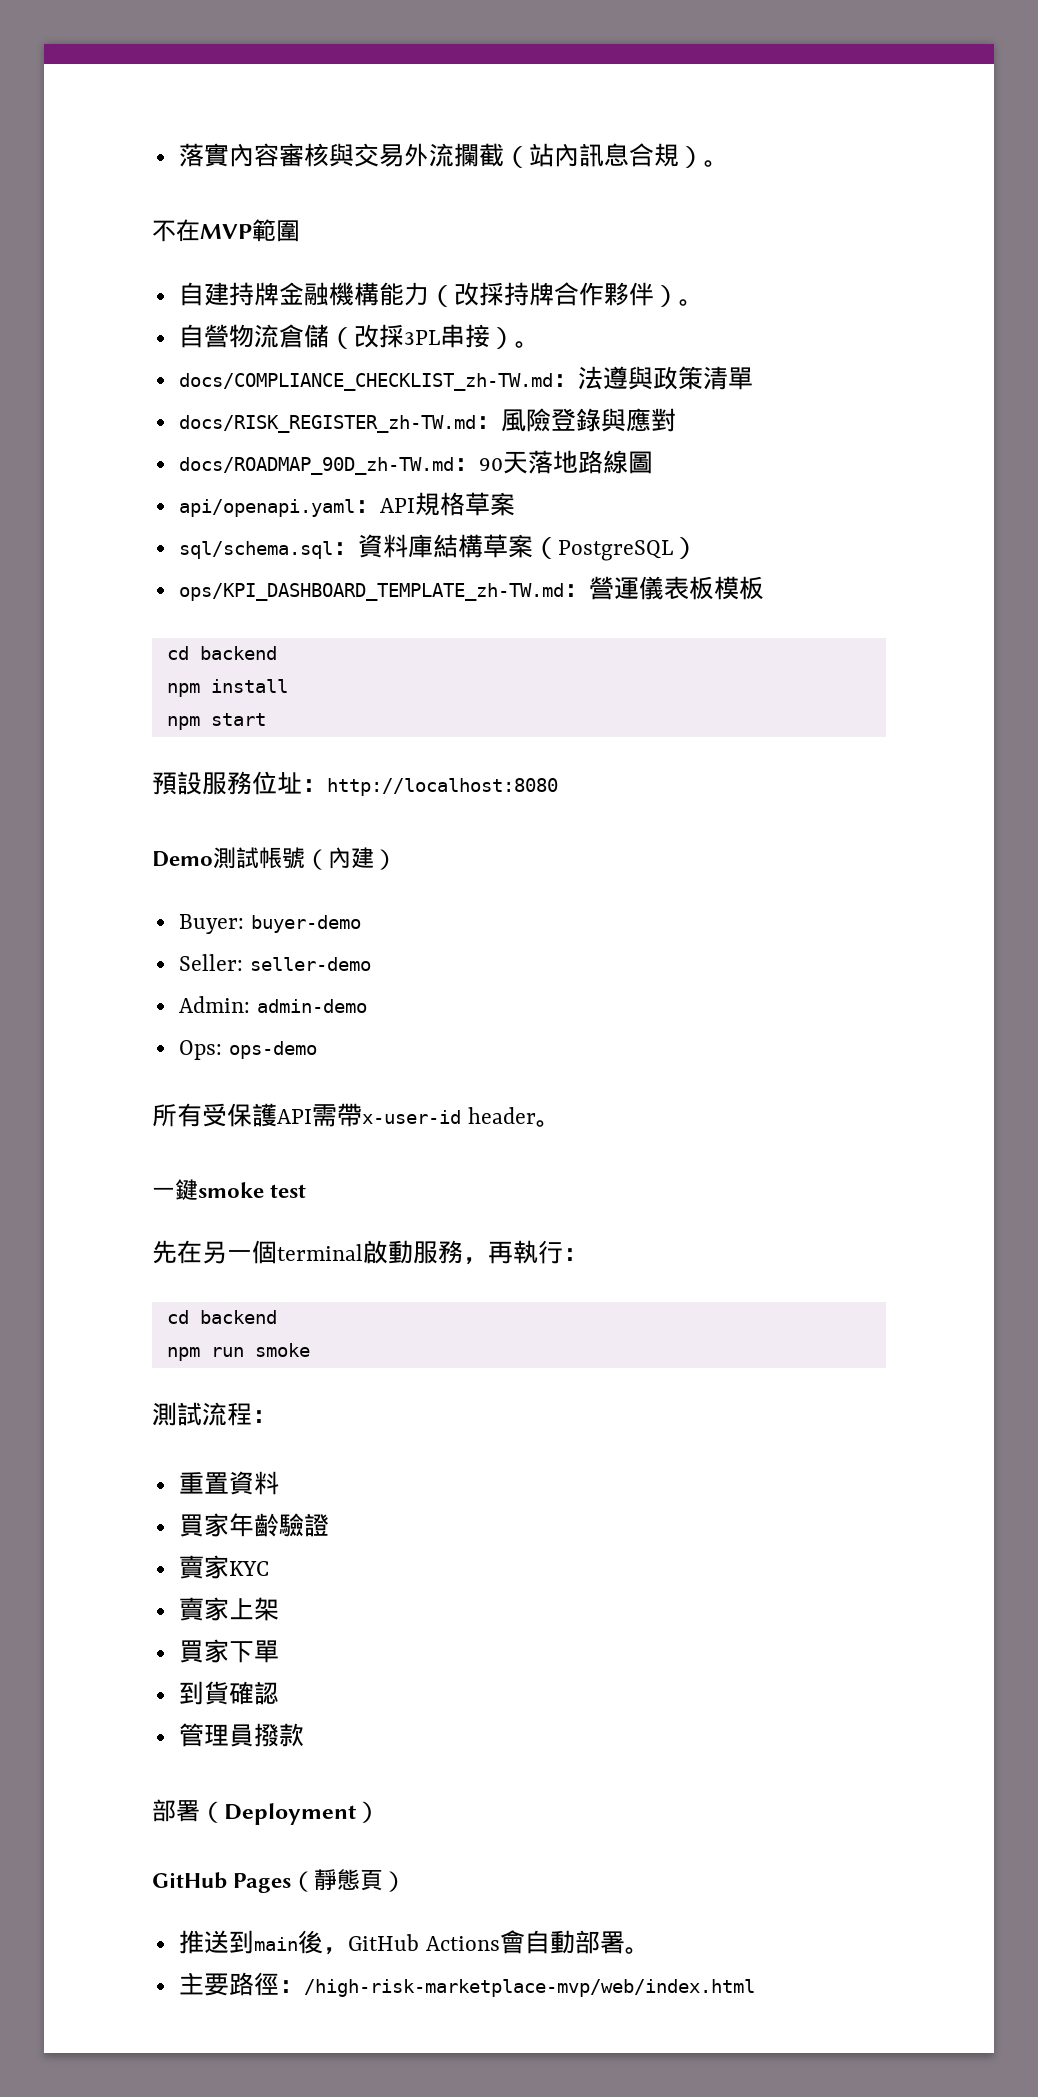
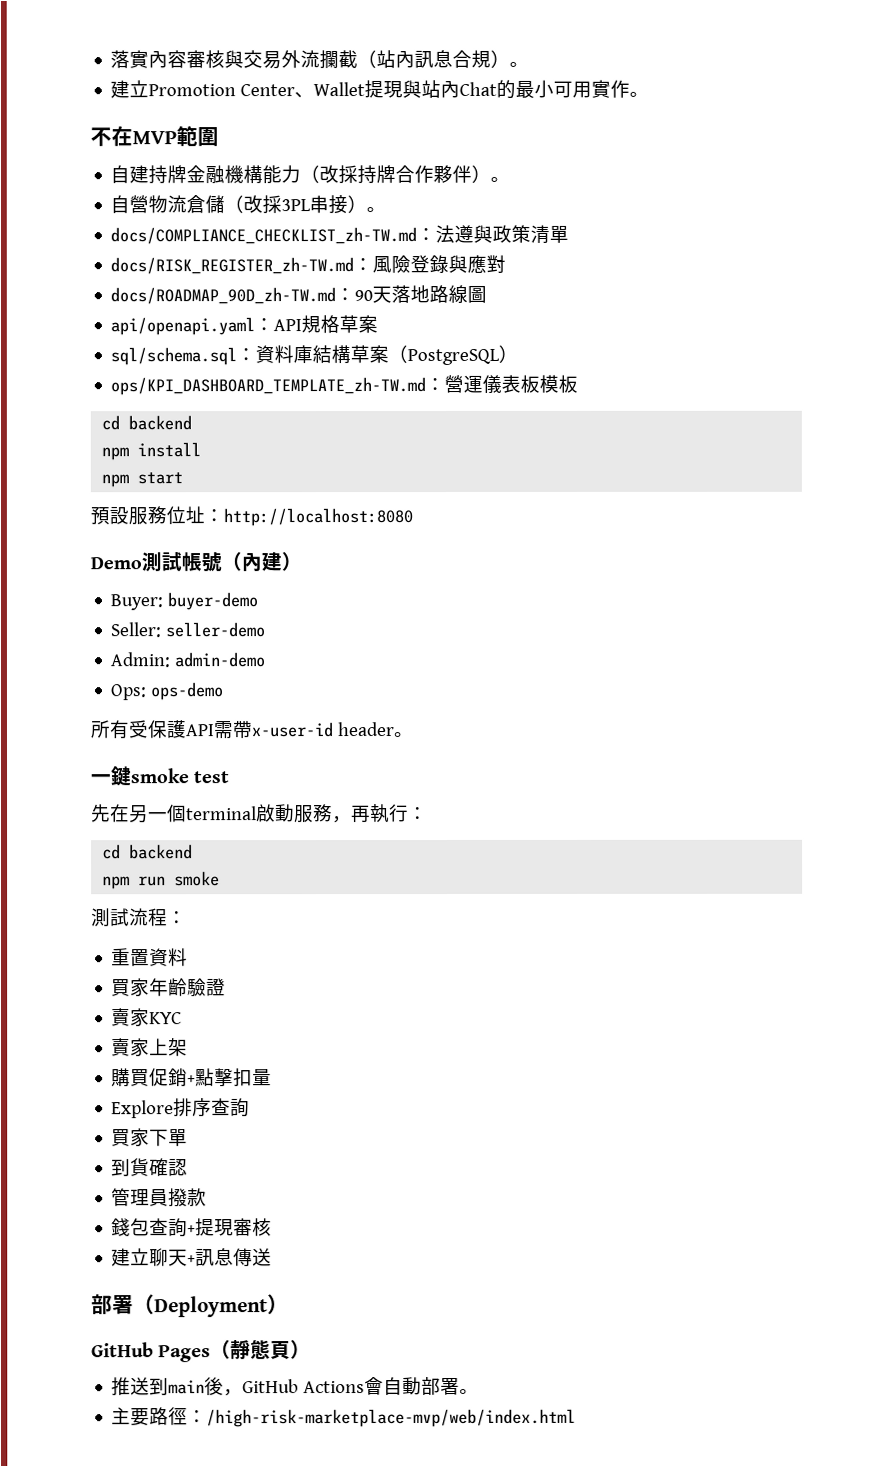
+ 建立Promotion Center、Wallet提現與站內Chat的最小可用實作。
+ 購買促銷+點擊扣量
+ Explore排序查詢
+ 錢包查詢+提現審核
+ 建立聊天+訊息傳送

